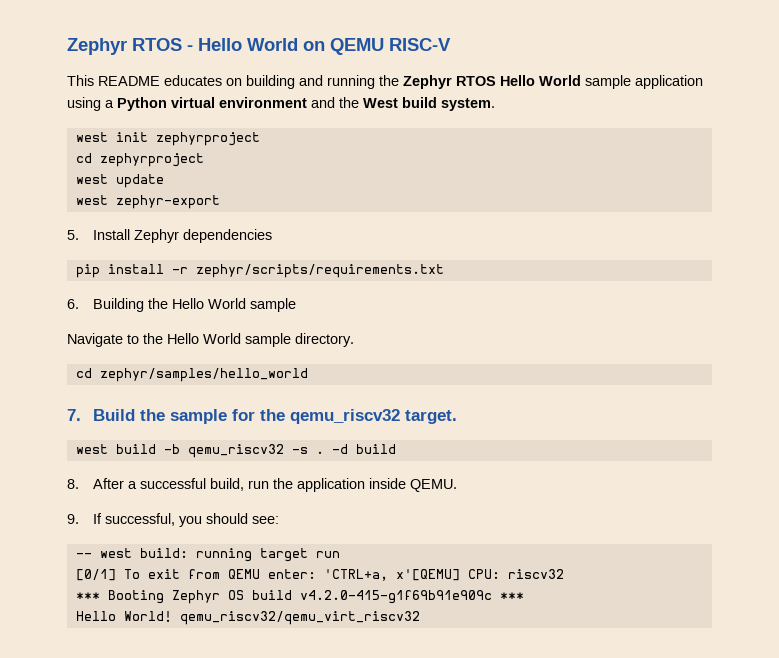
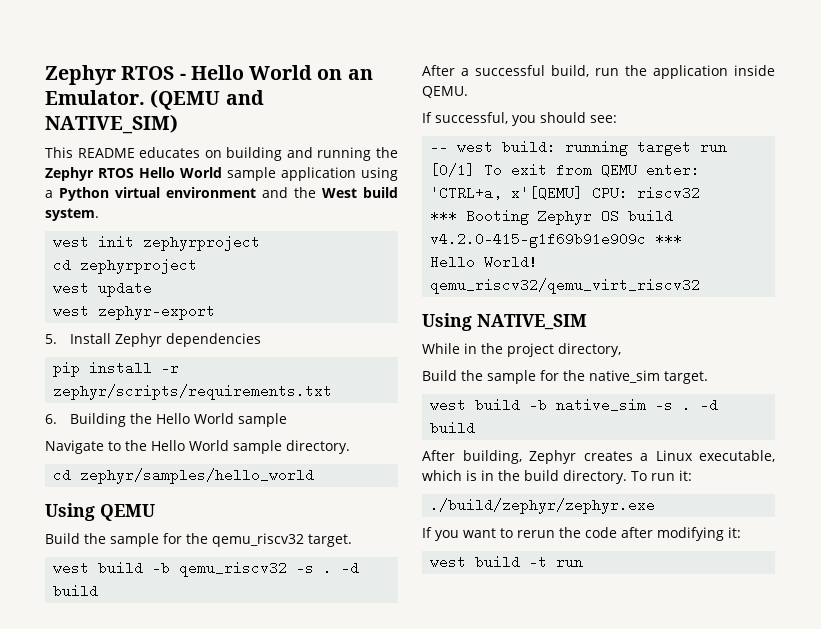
- Zephyr RTOS - Hello World on QEMU RISC-V
+ Zephyr RTOS - Hello World on an Emulator. (QEMU and NATIVE_SIM)
- 7. Build the sample for the qemu_riscv32 target.
+ Using QEMU
+ Build the sample for the qemu_riscv32 target.
- 8. After a successful build, run the application inside QEMU.
+ After a successful build, run the application inside QEMU.
- 9. If successful, you should see:
+ If successful, you should see:
+ Using NATIVE_SIM
+ While in the project directory,
+ Build the sample for the native_sim target.
+ west build -b native_sim -s . -d build
+ After building, Zephyr creates a Linux executable, which is in the build directory. To run it:
+ ./build/zephyr/zephyr.exe
+ If you want to rerun the code after modifying it:
+ west build -t run

